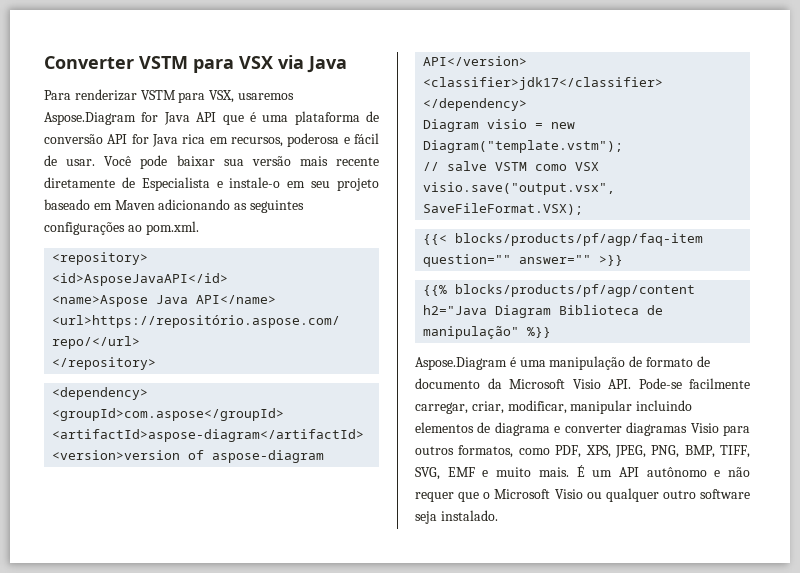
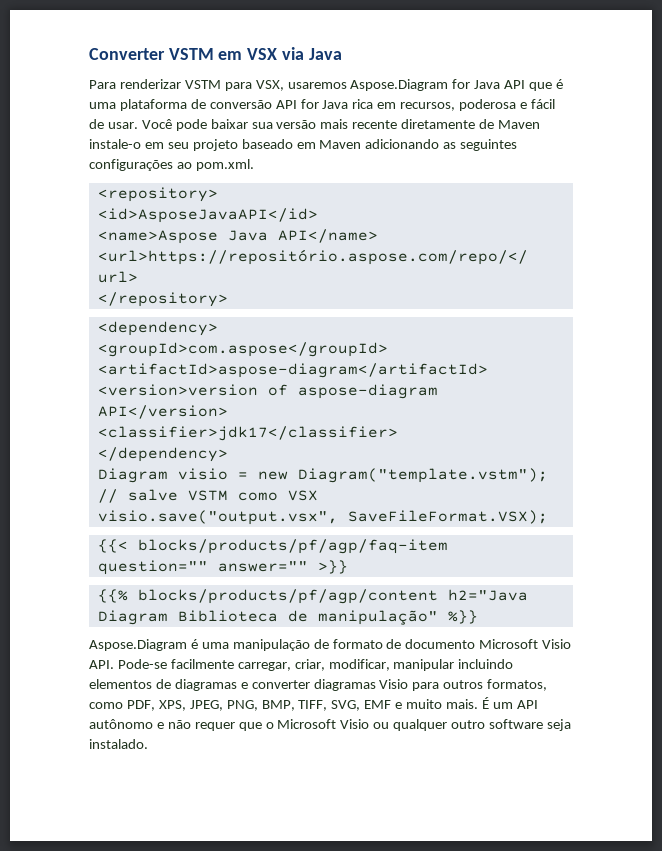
- Converter VSTM para VSX via Java
+ Converter VSTM em VSX via Java
- Você pode baixar sua versão mais recente diretamente de Especialista e instale-o em seu projeto baseado em Maven adicionando as seguintes configurações ao pom.xml.
+ Você pode baixar sua versão mais recente diretamente de Maven instale-o em seu projeto baseado em Maven adicionando as seguintes configurações ao pom.xml.
- Aspose.Diagram é uma manipulação de formato de documento da Microsoft Visio API. Pode-se facilmente carregar, criar, modificar, manipular incluindo elementos de diagrama e converter diagramas Visio para outros formatos, como PDF, XPS, JPEG, PNG, BMP, TIFF, SVG, EMF e muito mais.
+ Aspose.Diagram é uma manipulação de formato de documento Microsoft Visio API. Pode-se facilmente carregar, criar, modificar, manipular incluindo elementos de diagramas e converter diagramas Visio para outros formatos, como PDF, XPS, JPEG, PNG, BMP, TIFF, SVG, EMF e muito mais.

